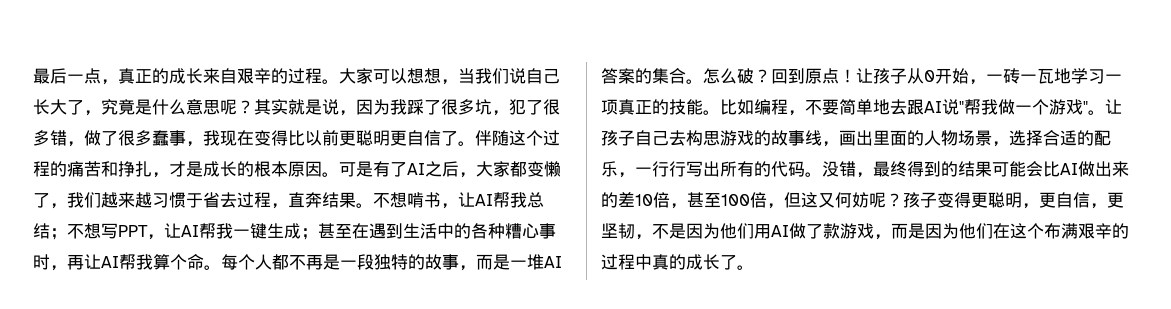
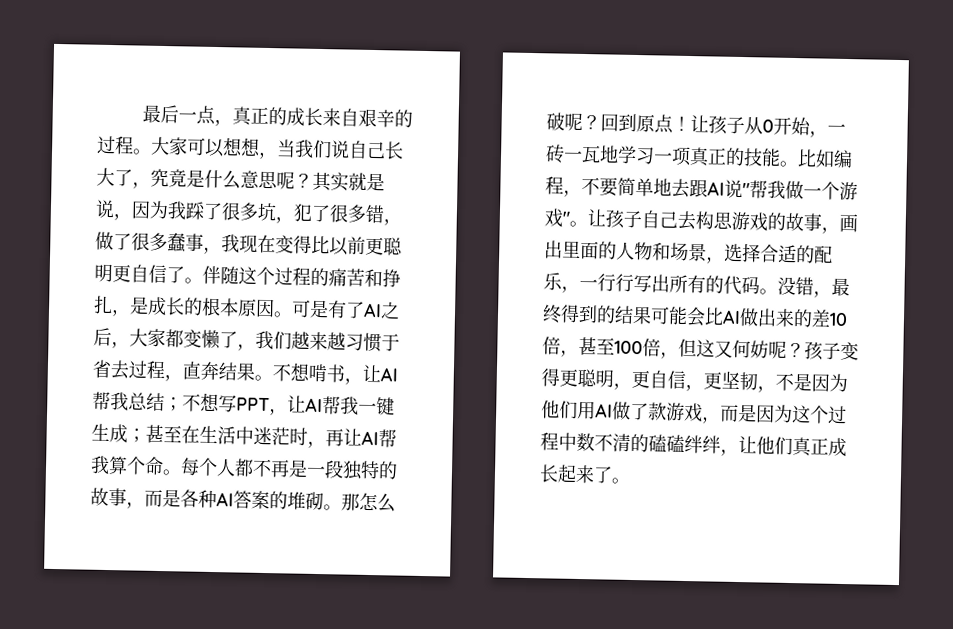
- 伴随这个过程的痛苦和挣扎，才是成长的根本原因。
+ 伴随这个过程的痛苦和挣扎，是成长的根本原因。
- 不想啃书，让AI帮我总结；不想写PPT，让AI帮我一键生成；甚至在遇到生活中的各种糟心事时，再让AI帮我算个命。
+ 不想啃书，让AI帮我总结；不想写PPT，让AI帮我一键生成；甚至在生活中迷茫时，再让AI帮我算个命。
- 每个人都不再是一段独特的故事，而是一堆AI答案的集合。怎么破？
+ 每个人都不再是一段独特的故事，而是各种AI答案的堆砌。那怎么破呢？
- 让孩子自己去构思游戏的故事线，画出里面的人物场景，选择合适的配乐，一行行写出所有的代码。
+ 让孩子自己去构思游戏的故事，画出里面的人物和场景，选择合适的配乐，一行行写出所有的代码。
- 孩子变得更聪明，更自信，更坚韧，不是因为他们用AI做了款游戏，而是因为他们在这个布满艰辛的过程中真的成长了。
+ 孩子变得更聪明，更自信，更坚韧，不是因为他们用AI做了款游戏，而是因为这个过程中数不清的磕磕绊绊，让他们真正成长起来了。

